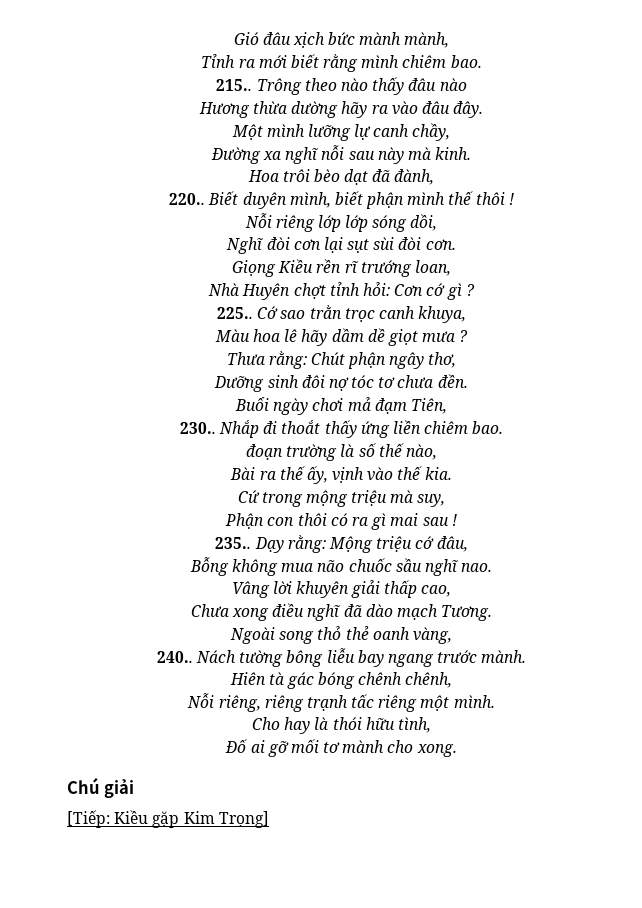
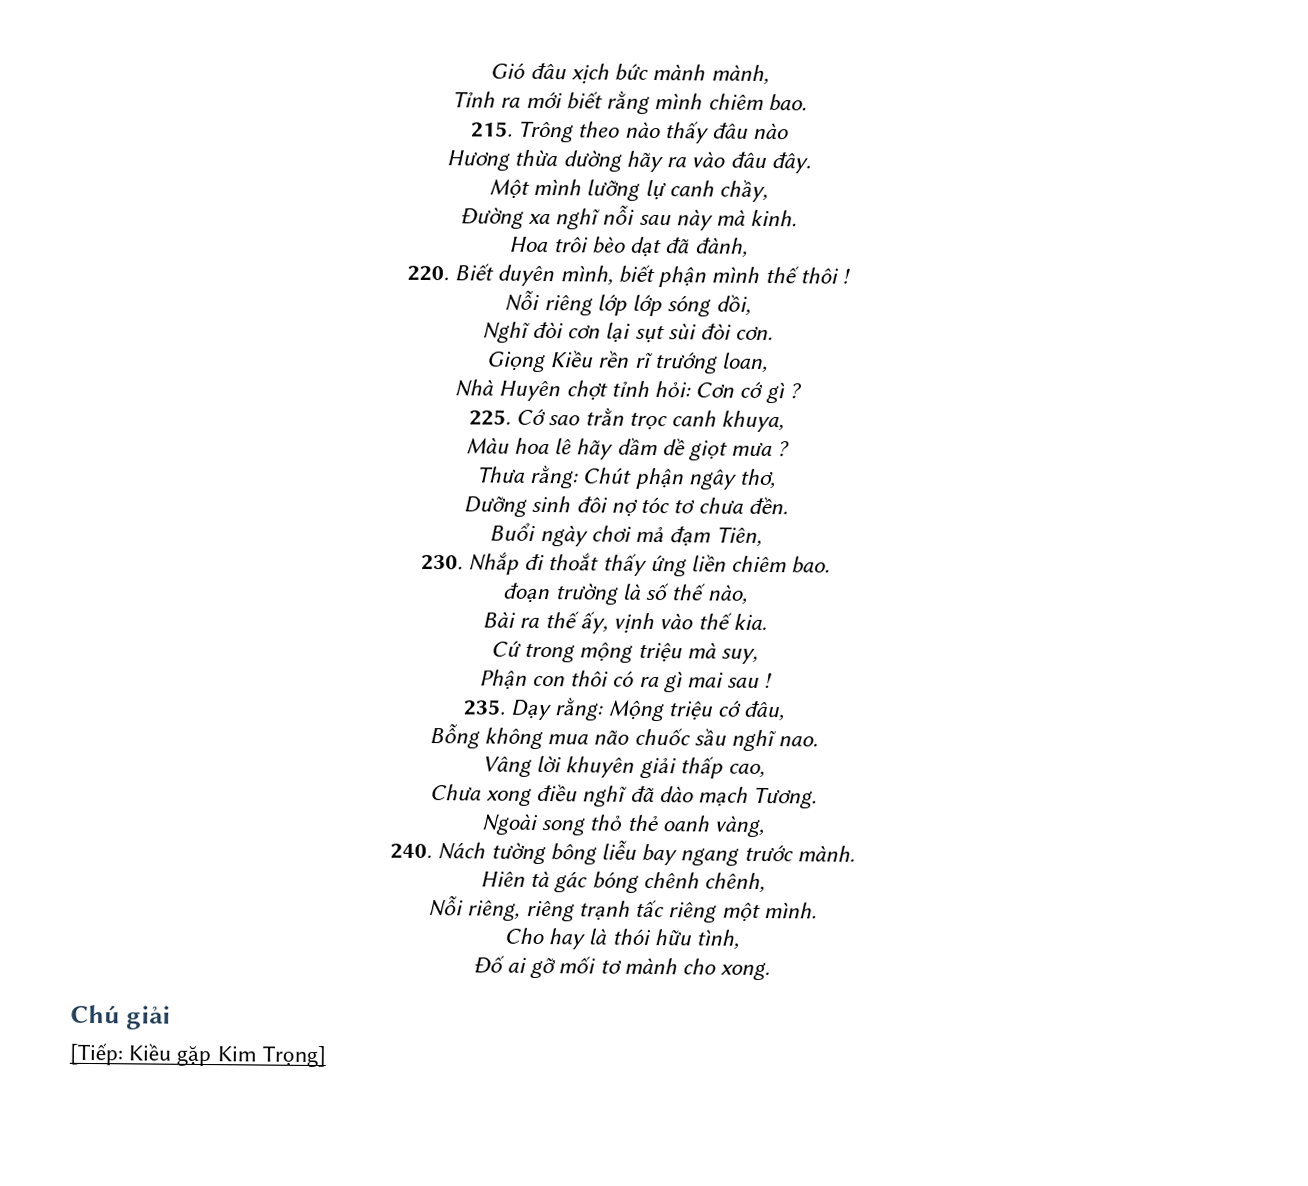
- 215.. Trông theo nào thấy đâu nào
+ 215. Trông theo nào thấy đâu nào
- 220.. Biết duyên mình, biết phận mình thế thôi !
+ 220. Biết duyên mình, biết phận mình thế thôi !
- 225.. Cớ sao trằn trọc canh khuya,
+ 225. Cớ sao trằn trọc canh khuya,
- 230.. Nhắp đi thoắt thấy ứng liền chiêm bao.
+ 230. Nhắp đi thoắt thấy ứng liền chiêm bao.
- 235.. Dạy rằng: Mộng triệu cớ đâu,
+ 235. Dạy rằng: Mộng triệu cớ đâu,
- 240.. Nách tường bông liễu bay ngang trước mành.
+ 240. Nách tường bông liễu bay ngang trước mành.

